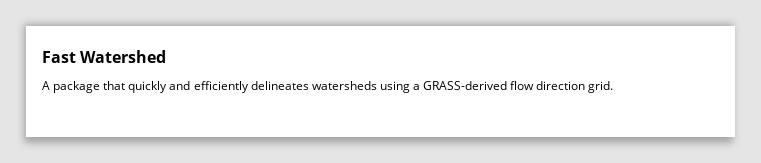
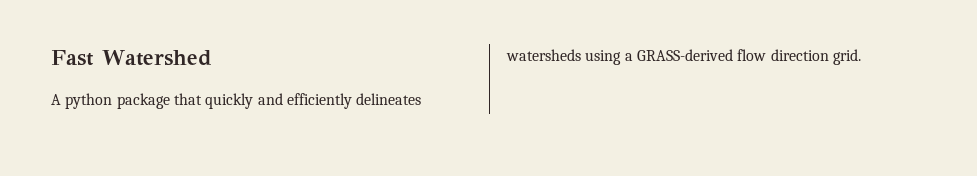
- A package that quickly and efficiently delineates watersheds using a GRASS-derived flow direction grid.
+ A python package that quickly and efficiently delineates watersheds using a GRASS-derived flow direction grid.

